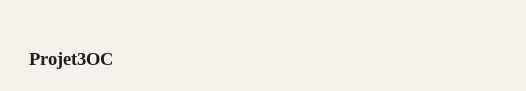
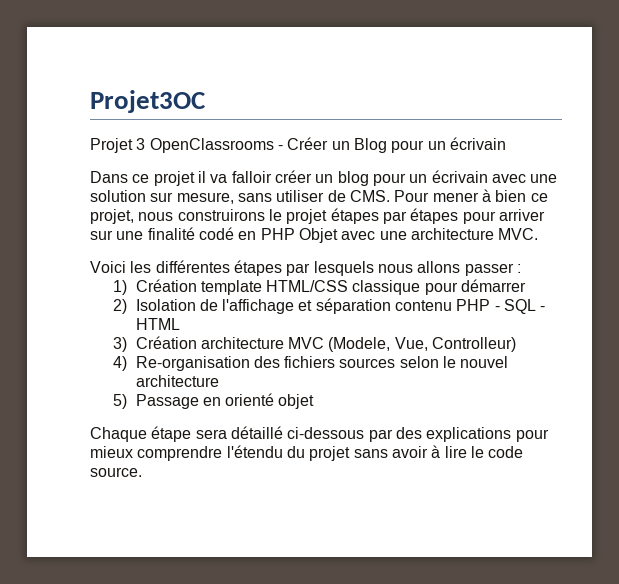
+ Projet 3 OpenClassrooms - Créer un Blog pour un écrivain
+ Dans ce projet il va falloir créer un blog pour un écrivain avec une solution sur mesure, sans utiliser de CMS. Pour mener à bien ce projet, nous construirons le projet étapes par étapes pour arriver sur une finalité codé en PHP Objet avec une architecture MVC.
+ Voici les différentes étapes par lesquels nous allons passer :
+ 1) Création template HTML/CSS classique pour démarrer
+ 2) Isolation de l'affichage et séparation contenu PHP - SQL - HTML
+ 3) Création architecture MVC (Modele, Vue, Controlleur)
+ 4) Re-organisation des fichiers sources selon le nouvel architecture
+ 5) Passage en orienté objet
+ Chaque étape sera détaillé ci-dessous par des explications pour mieux comprendre l'étendu du projet sans avoir à lire le code source.

